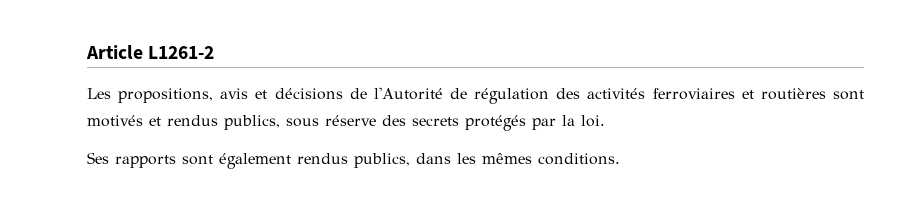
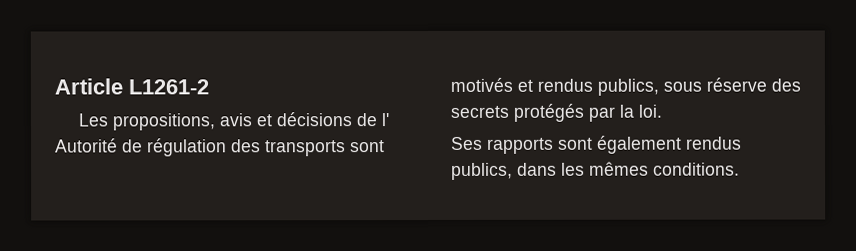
- Les propositions, avis et décisions de l'Autorité de régulation des activités ferroviaires et routières sont motivés et rendus publics, sous réserve des secrets protégés par la loi.
+ Les propositions, avis et décisions de l' Autorité de régulation des transports sont motivés et rendus publics, sous réserve des secrets protégés par la loi.

